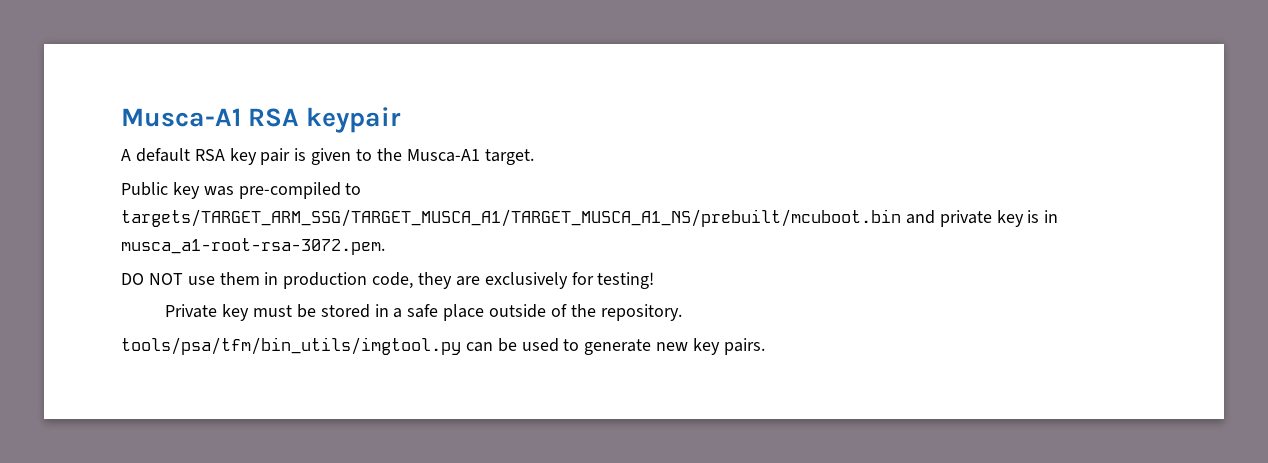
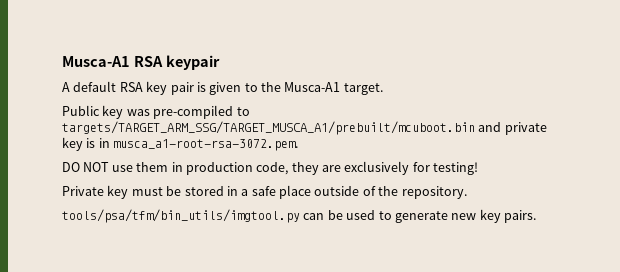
- Public key was pre-compiled to targets/TARGET_ARM_SSG/TARGET_MUSCA_A1/TARGET_MUSCA_A1_NS/prebuilt/mcuboot.bin and private key is in musca_a1-root-rsa-3072.pem.
+ Public key was pre-compiled to targets/TARGET_ARM_SSG/TARGET_MUSCA_A1/prebuilt/mcuboot.bin and private key is in musca_a1-root-rsa-3072.pem.

